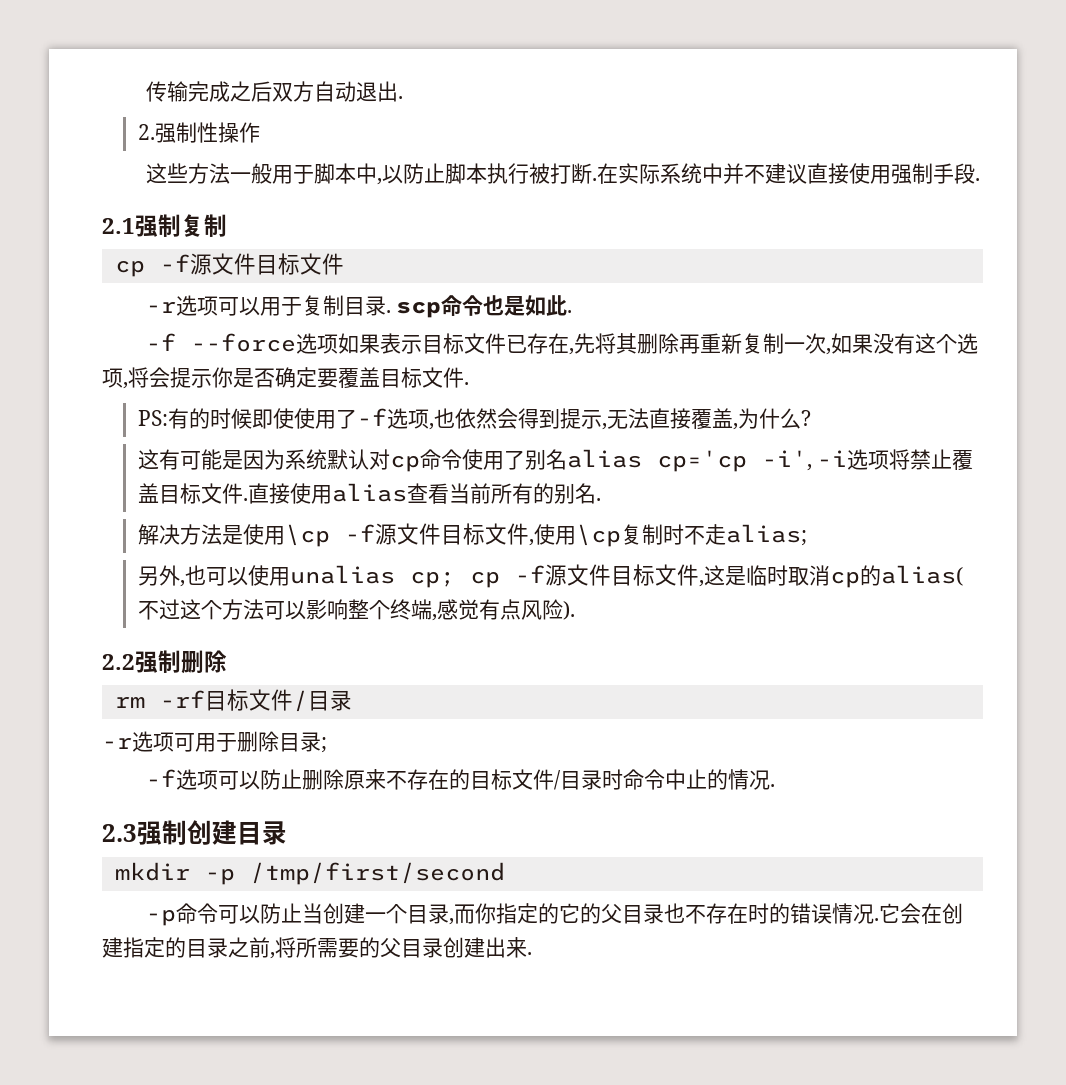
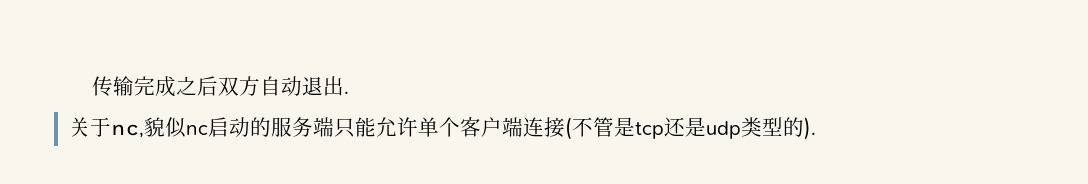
- 2.强制性操作
- 这些方法一般用于脚本中,以防止脚本执行被打断.在实际系统中并不建议直接使用强制手段.
- 2.1强制复制
- cp -f源文件目标文件
- -r选项可以用于复制目录. scp命令也是如此.
- -f --force选项如果表示目标文件已存在,先将其删除再重新复制一次,如果没有这个选项,将会提示你是否确定要覆盖目标文件.
- PS:有的时候即使使用了-f选项,也依然会得到提示,无法直接覆盖,为什么?
- 这有可能是因为系统默认对cp命令使用了别名alias cp='cp -i', -i选项将禁止覆盖目标文件.直接使用alias查看当前所有的别名.
- 解决方法是使用\cp -f源文件目标文件,使用\cp复制时不走alias;
- 另外,也可以使用unalias cp; cp -f源文件目标文件,这是临时取消cp的alias(不过这个方法可以影响整个终端,感觉有点风险).
- 2.2强制删除
- rm -rf目标文件/目录
- -r选项可用于删除目录;
- -f选项可以防止删除原来不存在的目标文件/目录时命令中止的情况.
- 2.3强制创建目录
- mkdir -p /tmp/first/second
- -p命令可以防止当创建一个目录,而你指定的它的父目录也不存在时的错误情况.它会在创建指定的目录之前,将所需要的父目录创建出来.
+ 关于nc,貌似nc启动的服务端只能允许单个客户端连接(不管是tcp还是udp类型的).

